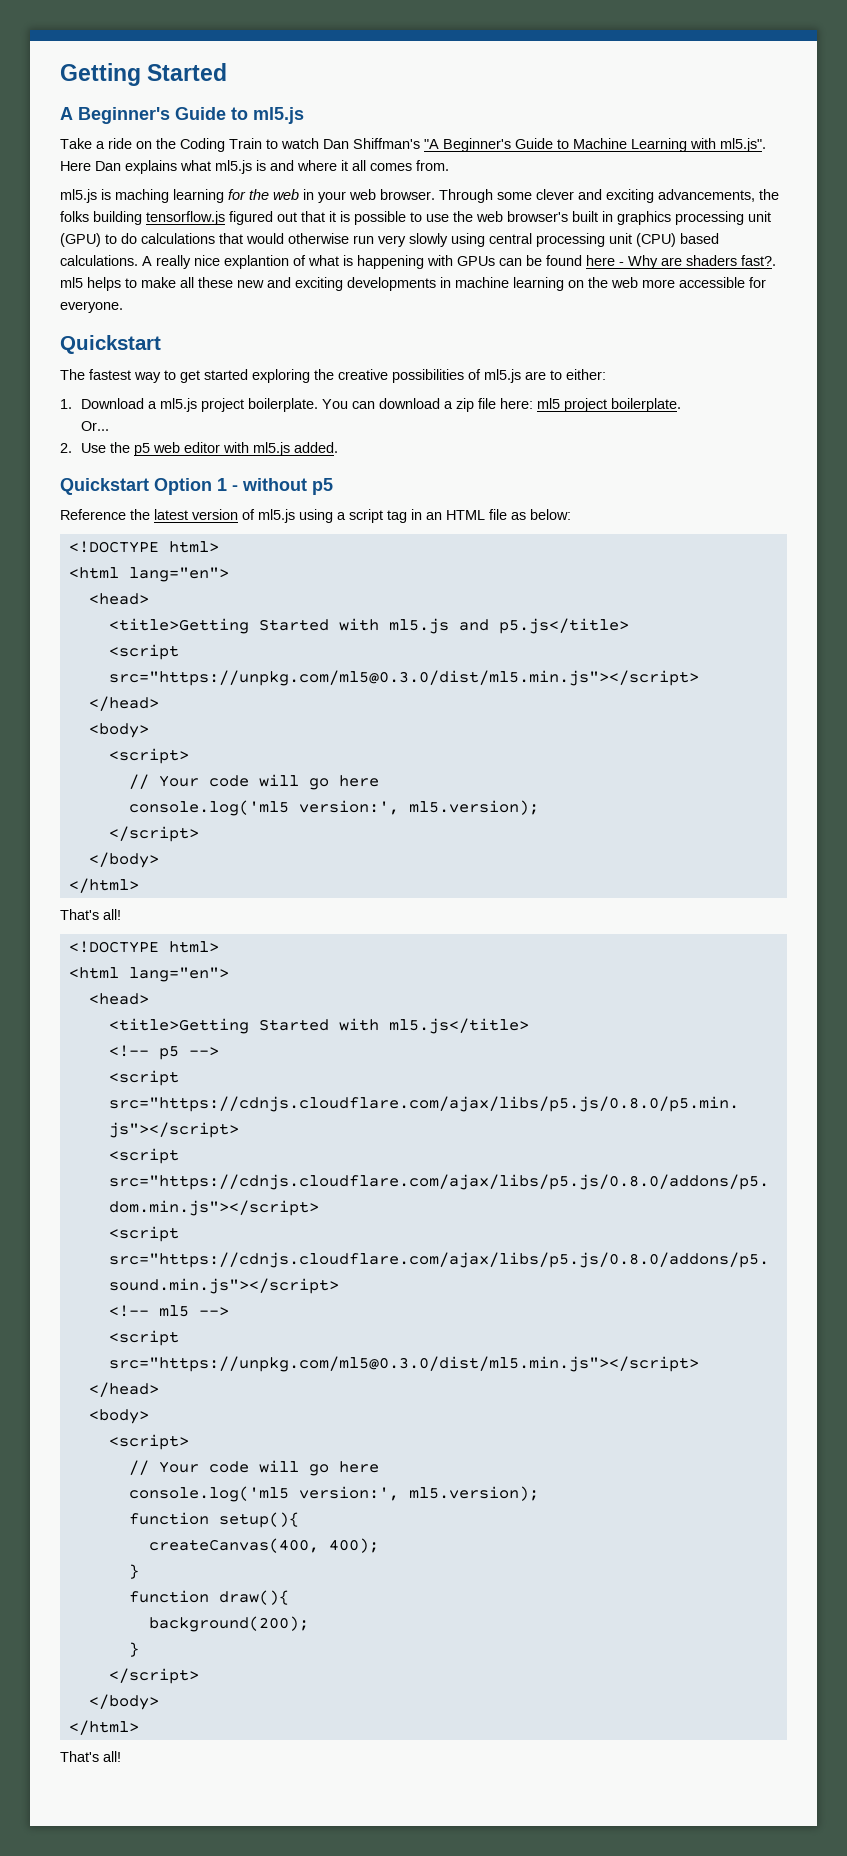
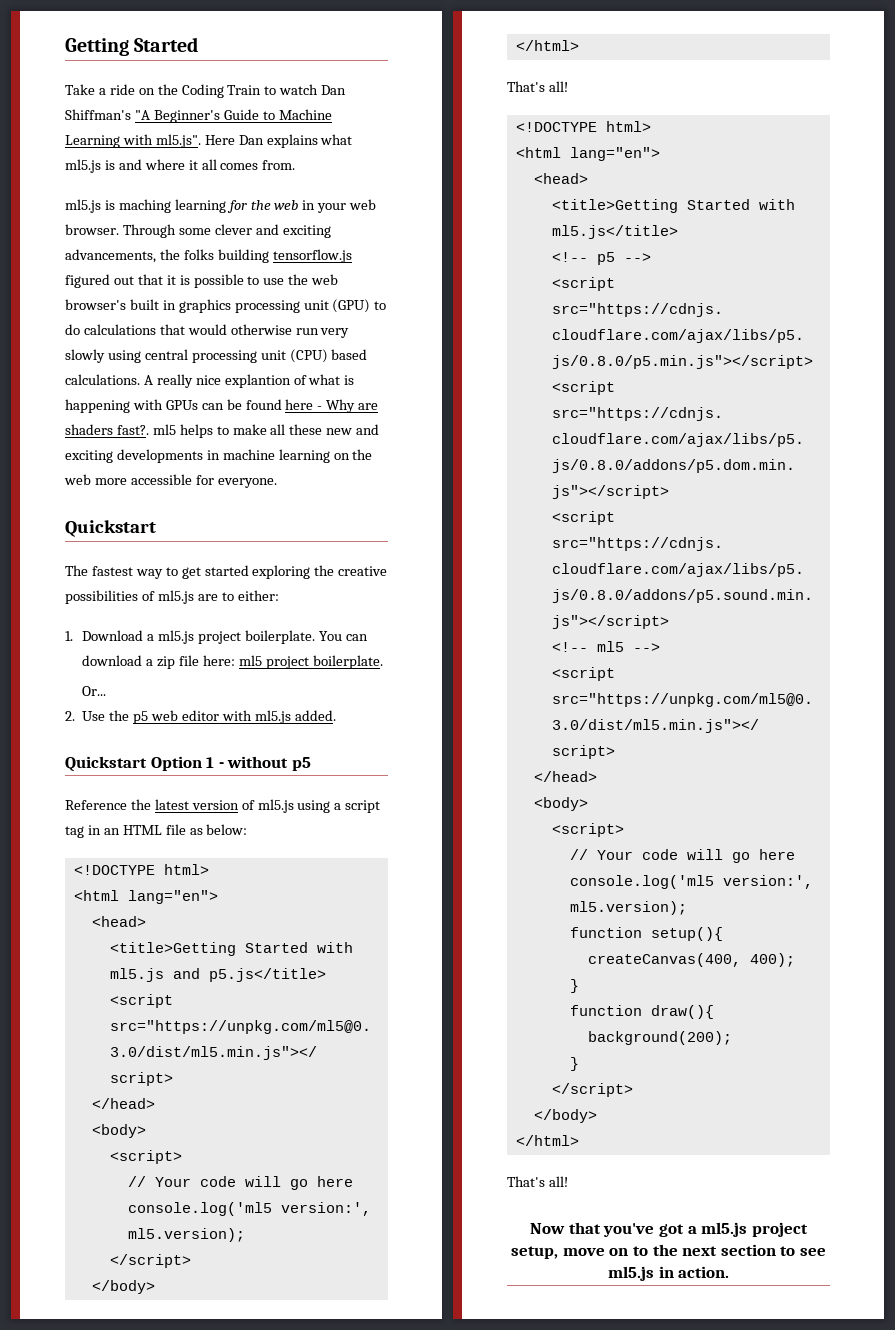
- A Beginner's Guide to ml5.js
+ Now that you've got a ml5.js project setup, move on to the next section to see ml5.js in action.

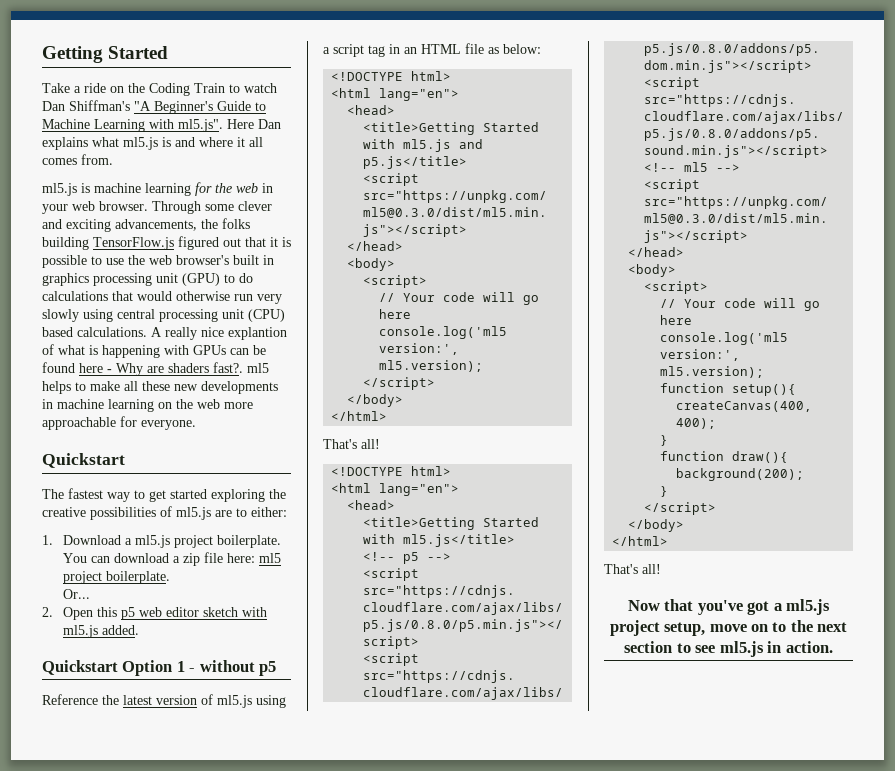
- ml5.js is maching learning for the web in your web browser.
+ ml5.js is machine learning for the web in your web browser.
- Through some clever and exciting advancements, the folks building tensorflow.js figured out that it is possible to use the web browser's built in graphics processing unit (GPU) to do calculations that would otherwise run very slowly using central processing unit (CPU) based calculations.
+ Through some clever and exciting advancements, the folks building TensorFlow.js figured out that it is possible to use the web browser's built in graphics processing unit (GPU) to do calculations that would otherwise run very slowly using central processing unit (CPU) based calculations.
- A really nice explantion of what is happening with GPUs can be found here - Why are shaders fast?. ml5 helps to make all these new and exciting developments in machine learning on the web more accessible for everyone.
+ A really nice explantion of what is happening with GPUs can be found here - Why are shaders fast?. ml5 helps to make all these new developments in machine learning on the web more approachable for everyone.
- 2. Use the p5 web editor with ml5.js added.
+ 2. Open this p5 web editor sketch with ml5.js added.

